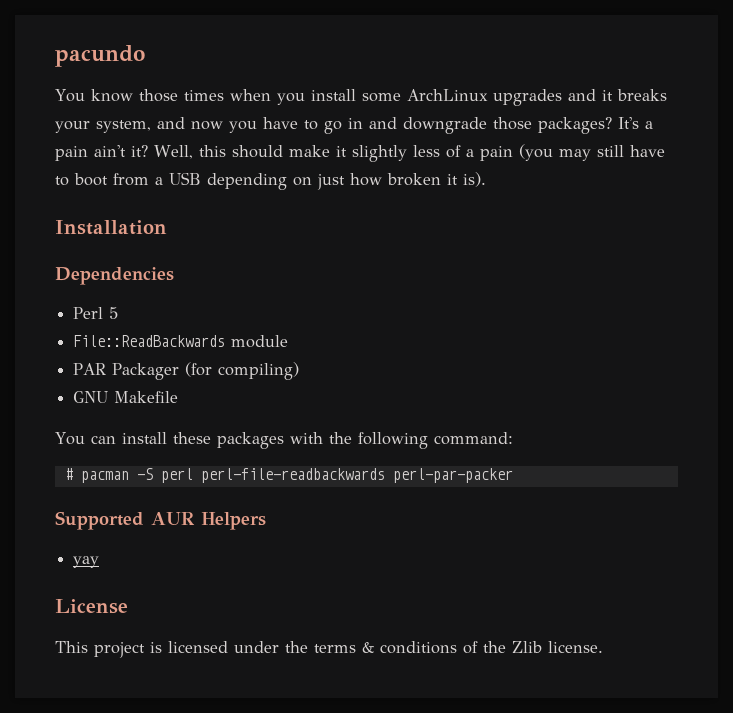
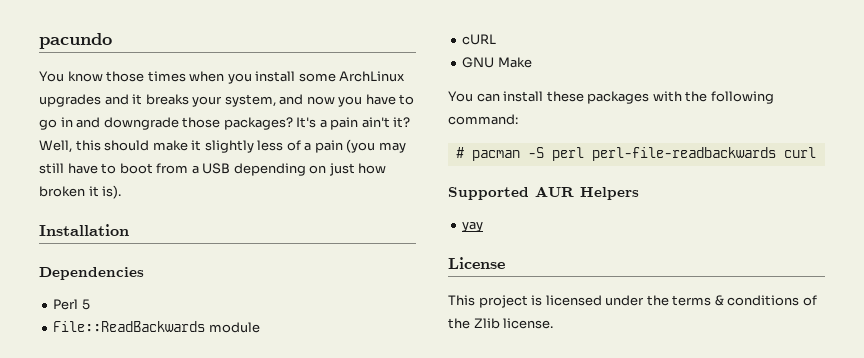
- PAR Packager (for compiling)
+ cURL
- GNU Makefile
+ GNU Make
- # pacman -S perl perl-file-readbackwards perl-par-packer
+ # pacman -S perl perl-file-readbackwards curl

